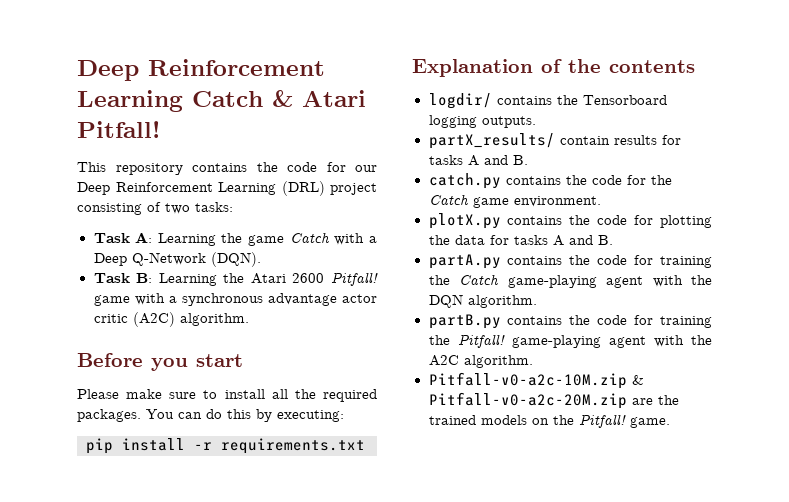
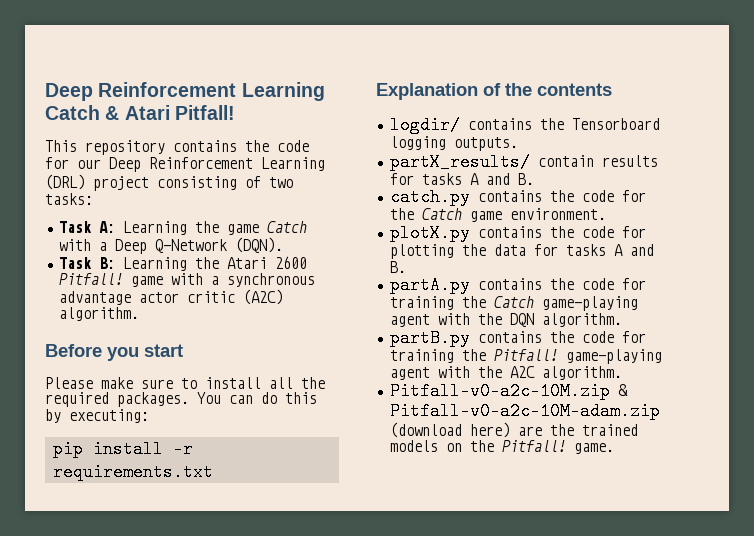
- Pitfall-v0-a2c-10M.zip & Pitfall-v0-a2c-20M.zip are the trained models on the Pitfall! game.
+ Pitfall-v0-a2c-10M.zip & Pitfall-v0-a2c-10M-adam.zip (download here) are the trained models on the Pitfall! game.

